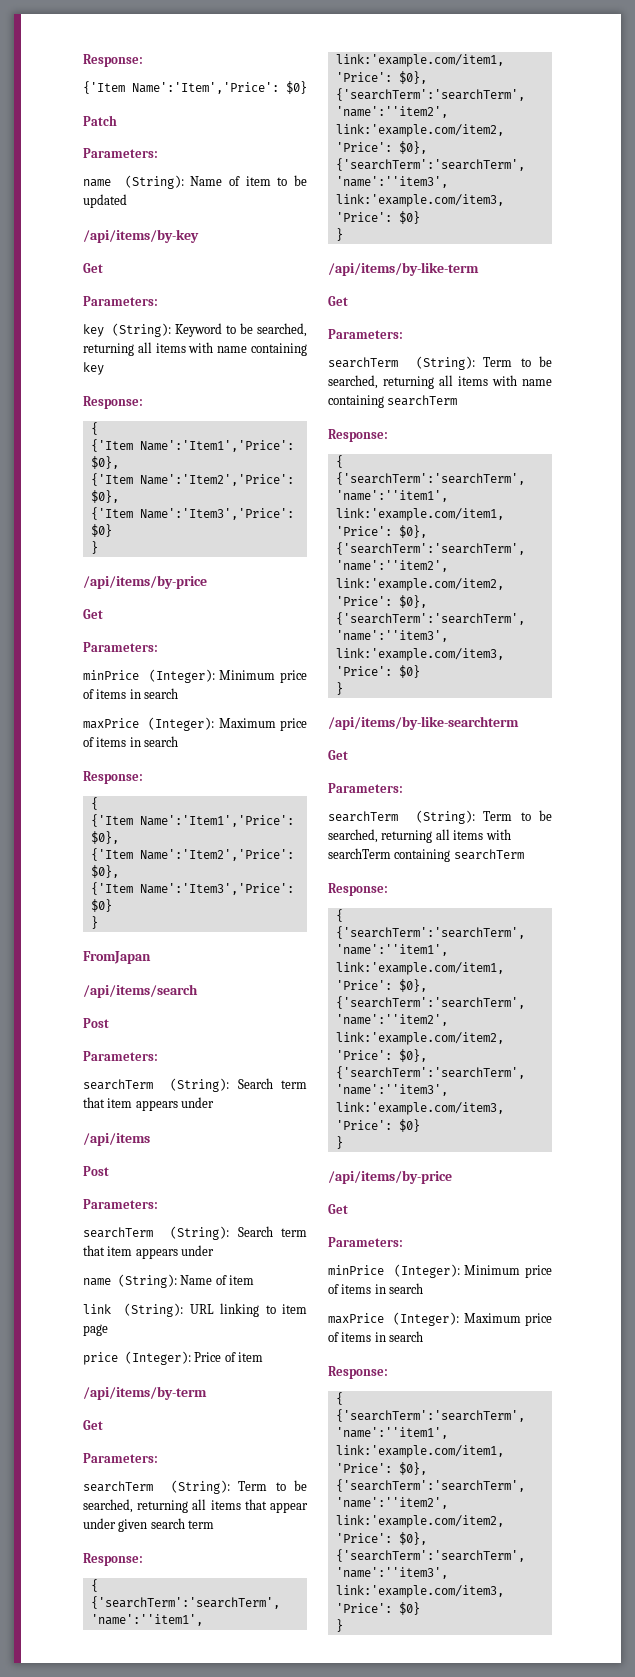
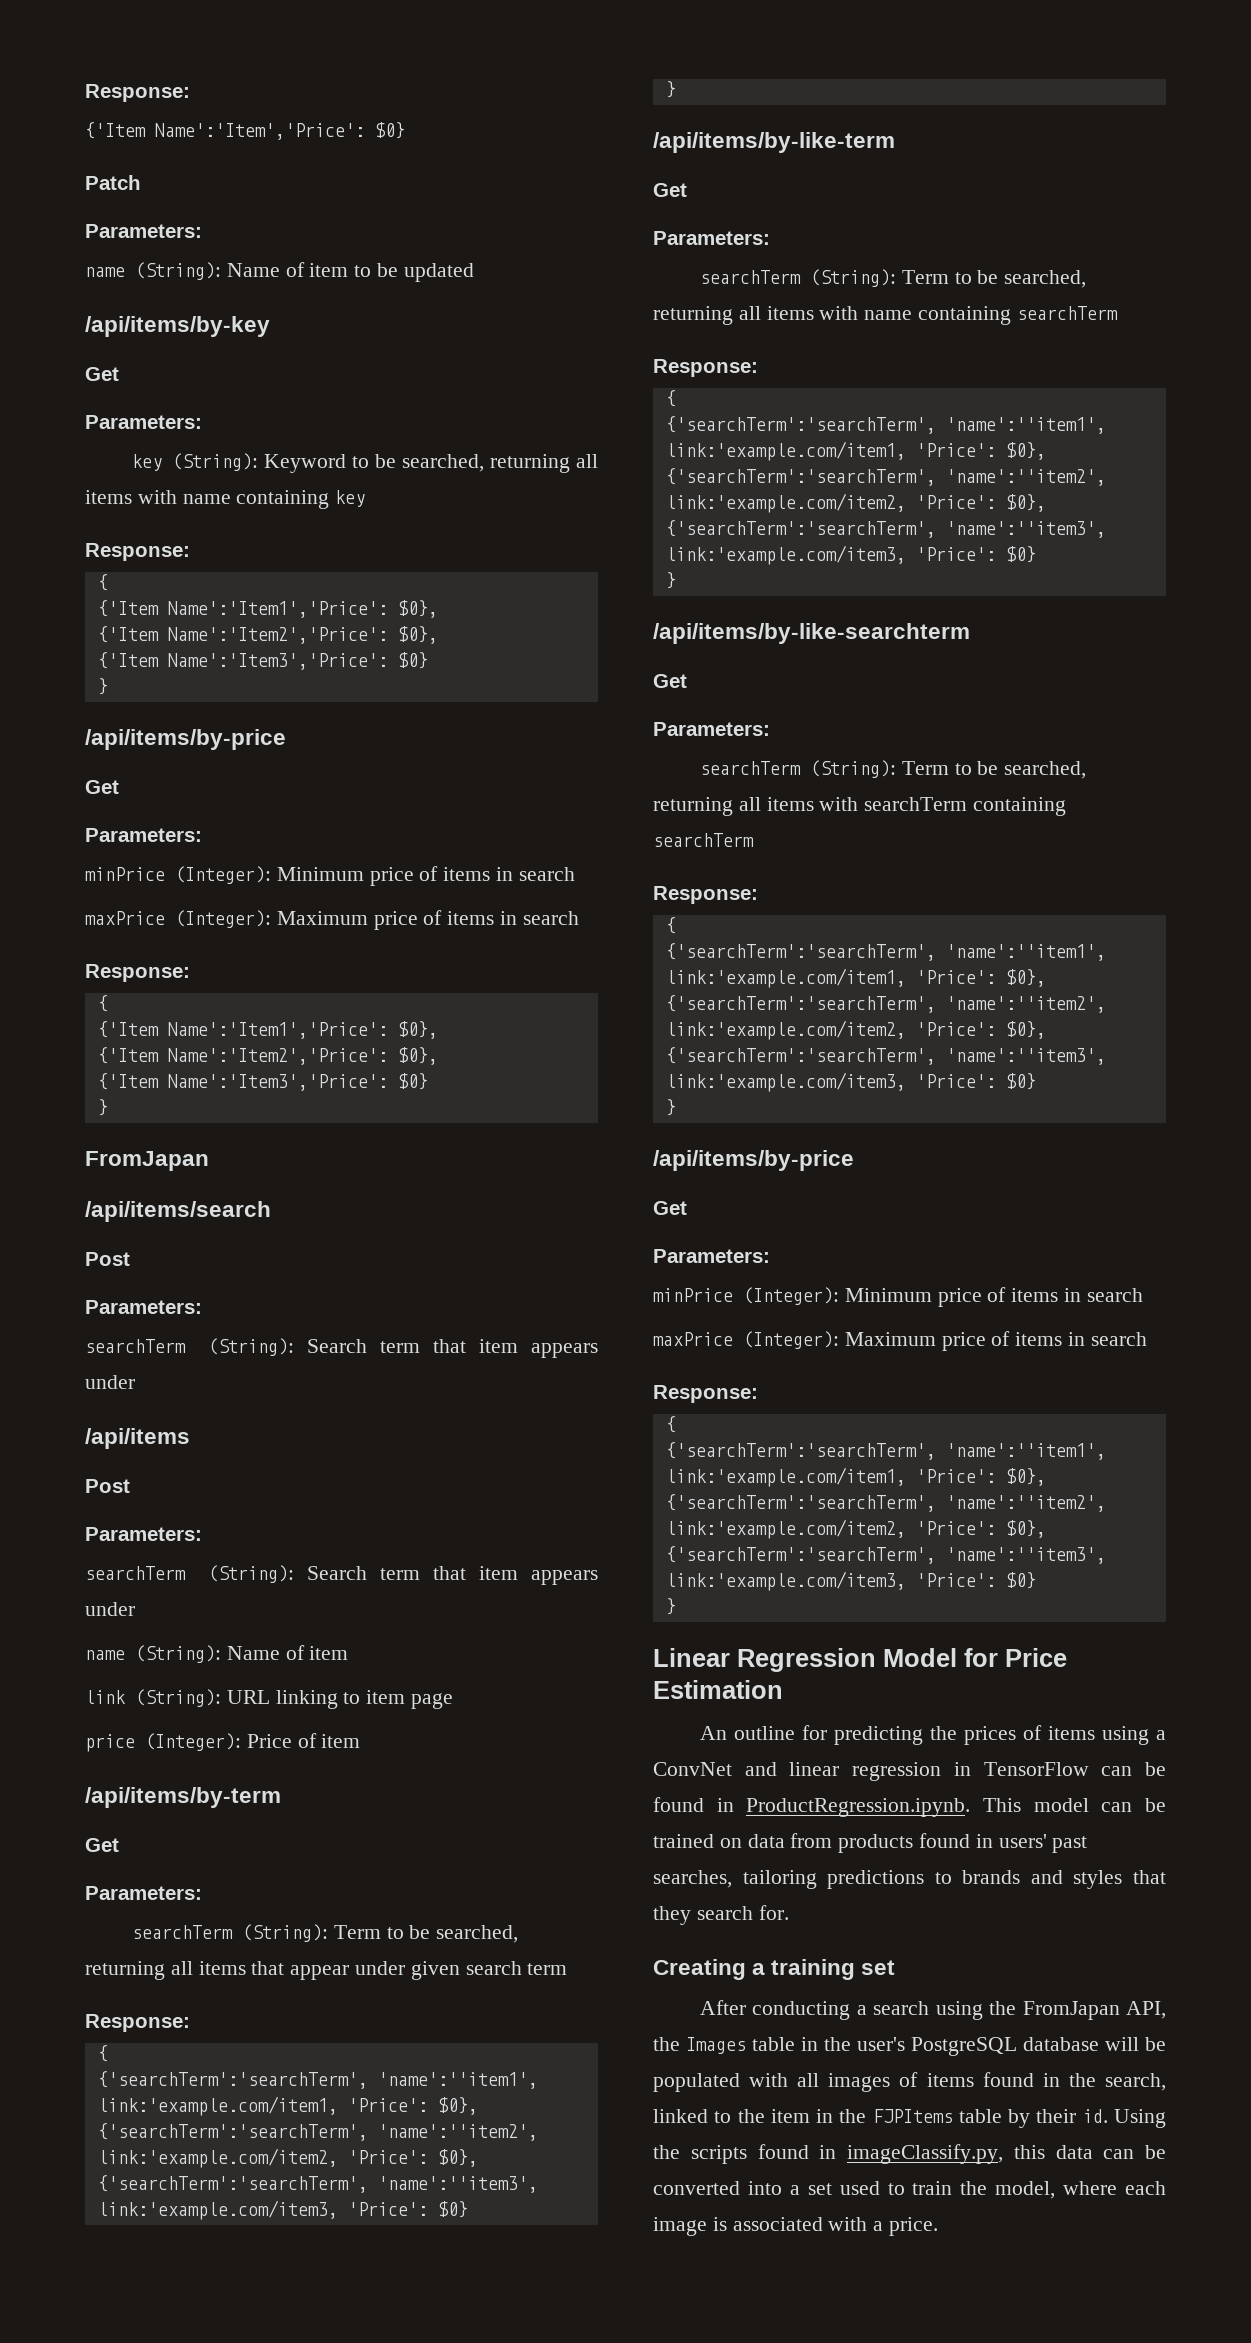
+ Linear Regression Model for Price Estimation
+ An outline for predicting the prices of items using a ConvNet and linear regression in TensorFlow can be found in ProductRegression.ipynb. This model can be trained on data from products found in users' past searches, tailoring predictions to brands and styles that they search for.
+ Creating a training set
+ After conducting a search using the FromJapan API, the Images table in the user's PostgreSQL database will be populated with all images of items found in the search, linked to the item in the FJPItems table by their id. Using the scripts found in imageClassify.py, this data can be converted into a set used to train the model, where each image is associated with a price.

